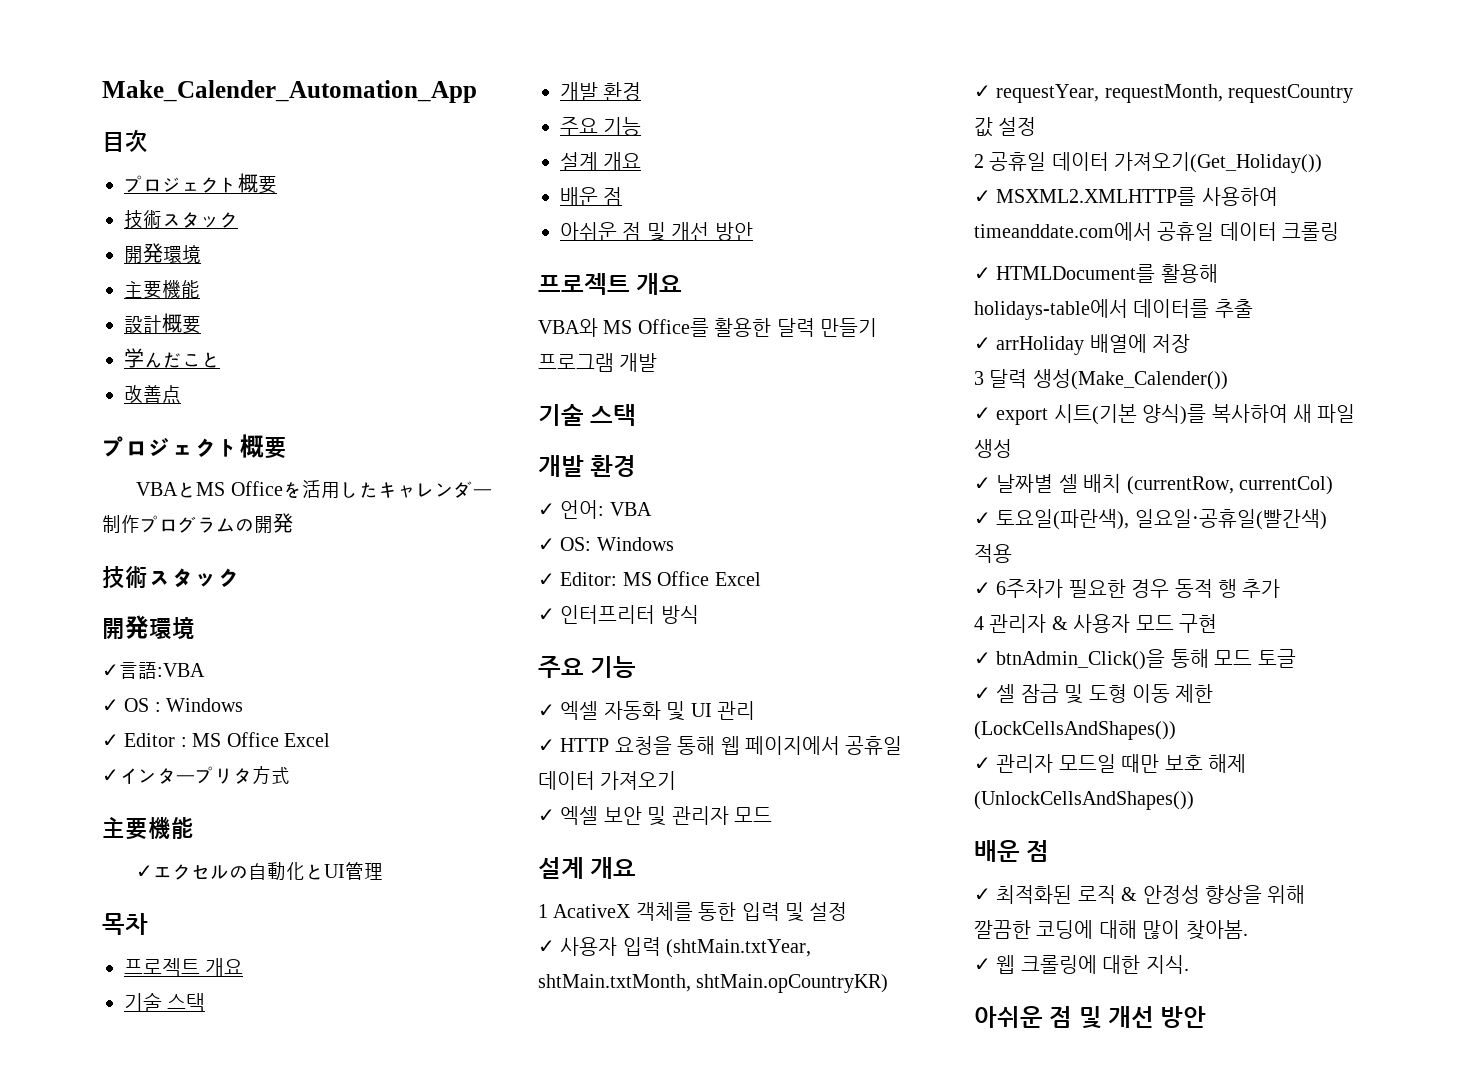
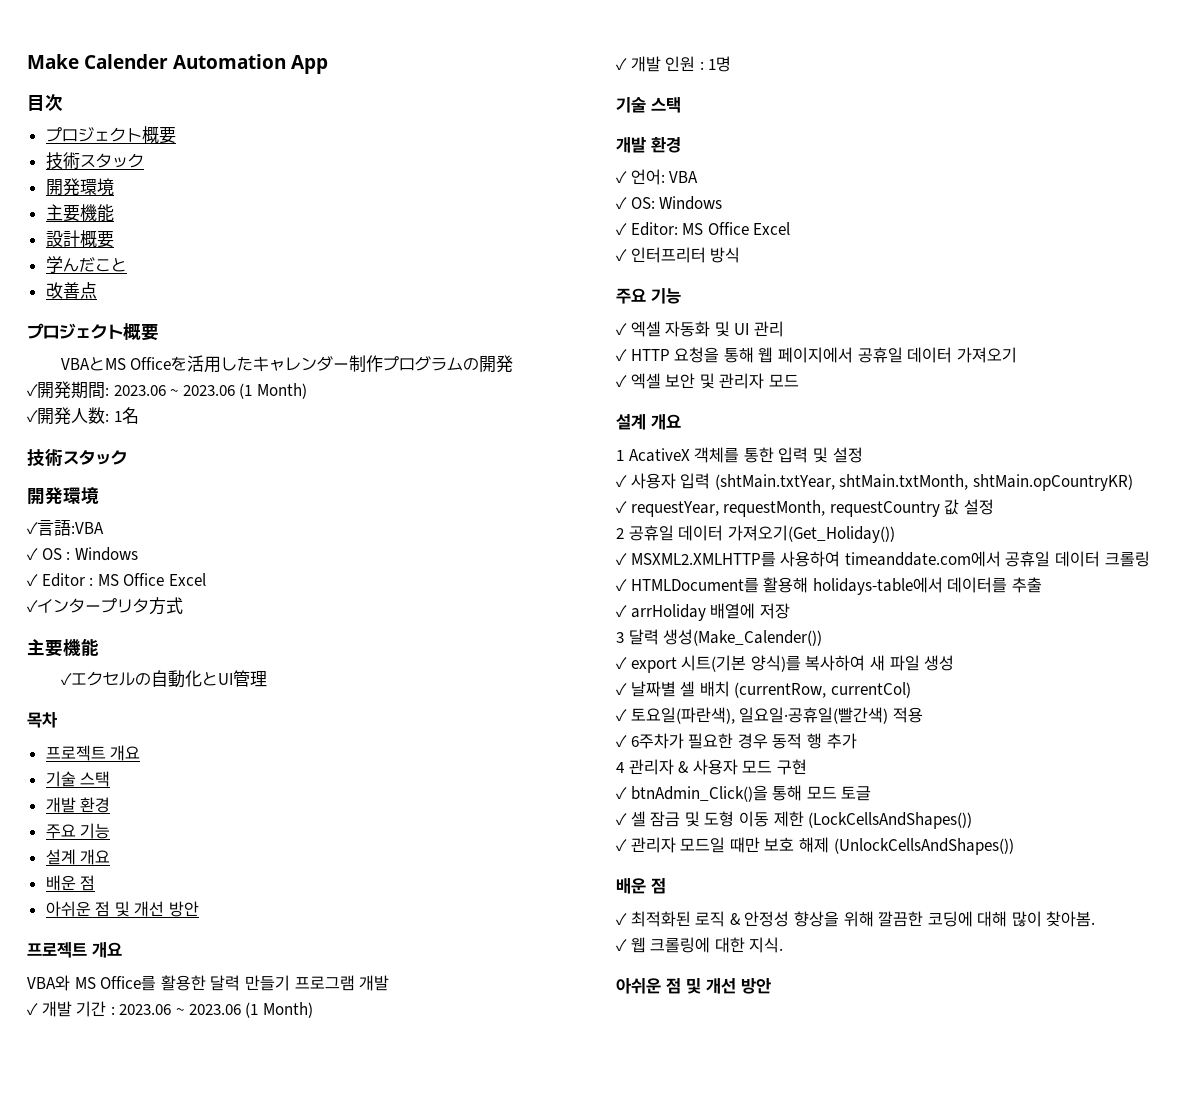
- Make_Calender_Automation_App
+ Make Calender Automation App
+ ✓開発期間: 2023.06 ~ 2023.06 (1 Month)
+ ✓開発人数: 1名
+ ✓ 개발 기간 : 2023.06 ~ 2023.06 (1 Month)
+ ✓ 개발 인원 : 1명

